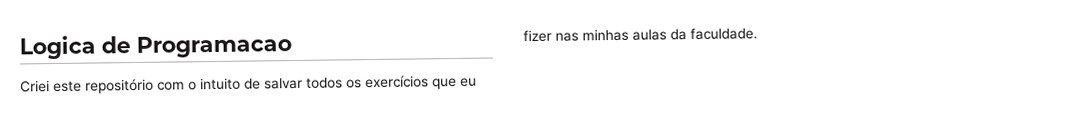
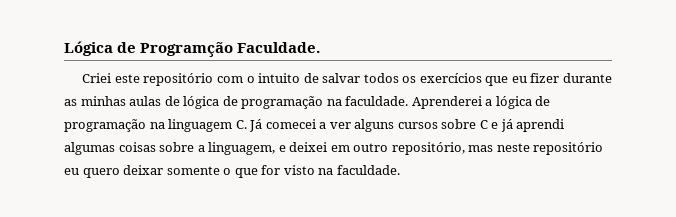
- Logica de Programacao
+ Lógica de Programção Faculdade.
- Criei este repositório com o intuito de salvar todos os exercícios que eu fizer nas minhas aulas da faculdade.
+ Criei este repositório com o intuito de salvar todos os exercícios que eu fizer durante as minhas aulas de lógica de programação na faculdade. Aprenderei a lógica de programação na linguagem C. Já comecei a ver alguns cursos sobre C e já aprendi algumas coisas sobre a linguagem, e deixei em outro repositório, mas neste repositório eu quero deixar somente o que for visto na faculdade.

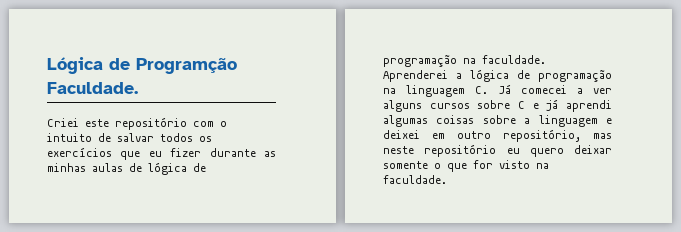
- Aprenderei a lógica de programação na linguagem C. Já comecei a ver alguns cursos sobre C e já aprendi algumas coisas sobre a linguagem, e deixei em outro repositório, mas neste repositório eu quero deixar somente o que for visto na faculdade.
+ Aprenderei a lógica de programação na linguagem C. Já comecei a ver alguns cursos sobre C e já aprendi algumas coisas sobre a linguagem e deixei em outro repositório, mas neste repositório eu quero deixar somente o que for visto na faculdade.

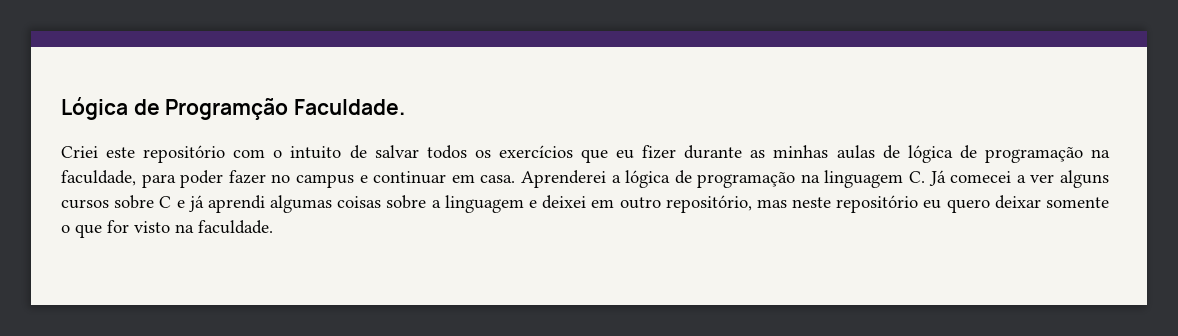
- Criei este repositório com o intuito de salvar todos os exercícios que eu fizer durante as minhas aulas de lógica de programação na faculdade.
+ Criei este repositório com o intuito de salvar todos os exercícios que eu fizer durante as minhas aulas de lógica de programação na faculdade, para poder fazer no campus e continuar em casa.

